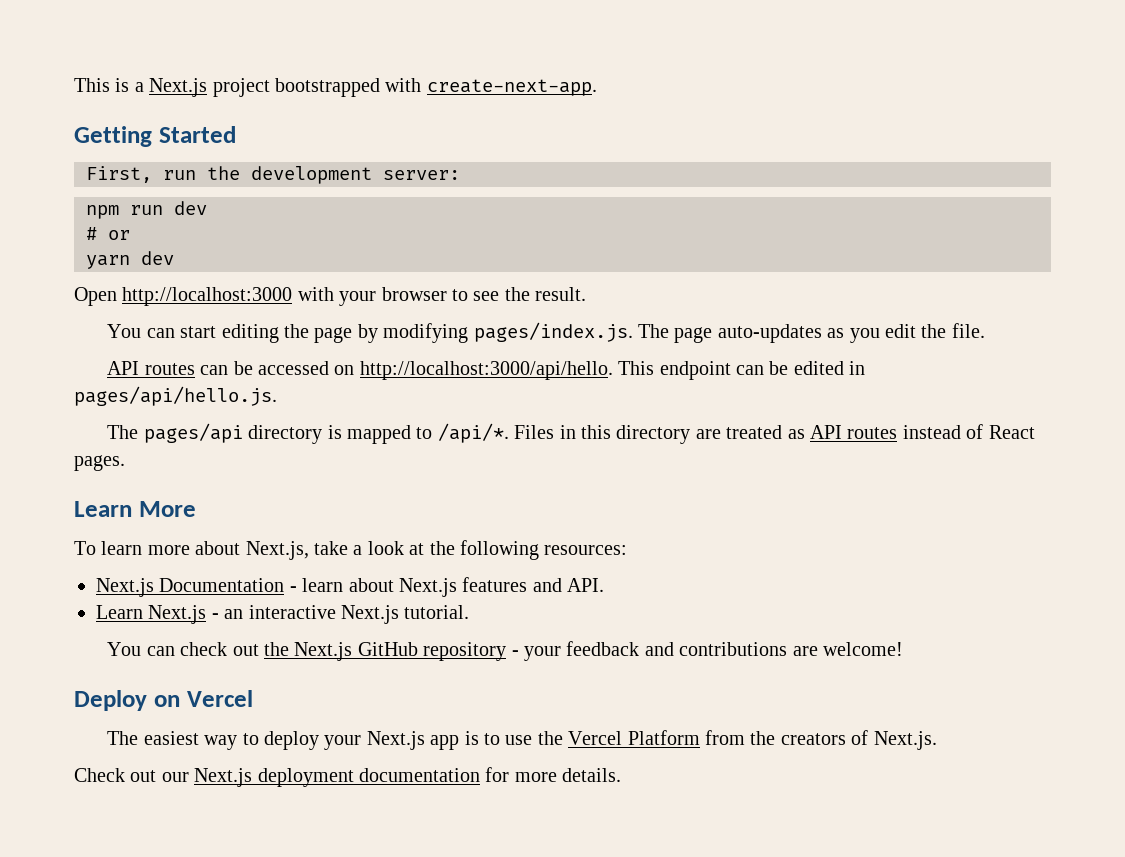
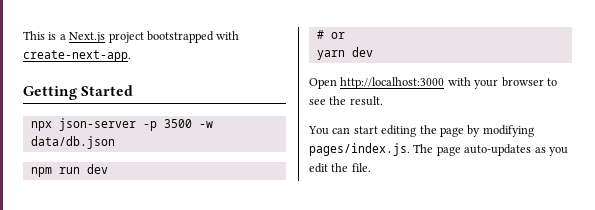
- First, run the development server:
+ npx json-server -p 3500 -w data/db.json
- API routes can be accessed on http://localhost:3000/api/hello. This endpoint can be edited in pages/api/hello.js.
- The pages/api directory is mapped to /api/*. Files in this directory are treated as API routes instead of React pages.
- Learn More
- To learn more about Next.js, take a look at the following resources:
- Next.js Documentation - learn about Next.js features and API.
- Learn Next.js - an interactive Next.js tutorial.
- You can check out the Next.js GitHub repository - your feedback and contributions are welcome!
- Deploy on Vercel
- The easiest way to deploy your Next.js app is to use the Vercel Platform from the creators of Next.js.
- Check out our Next.js deployment documentation for more details.

